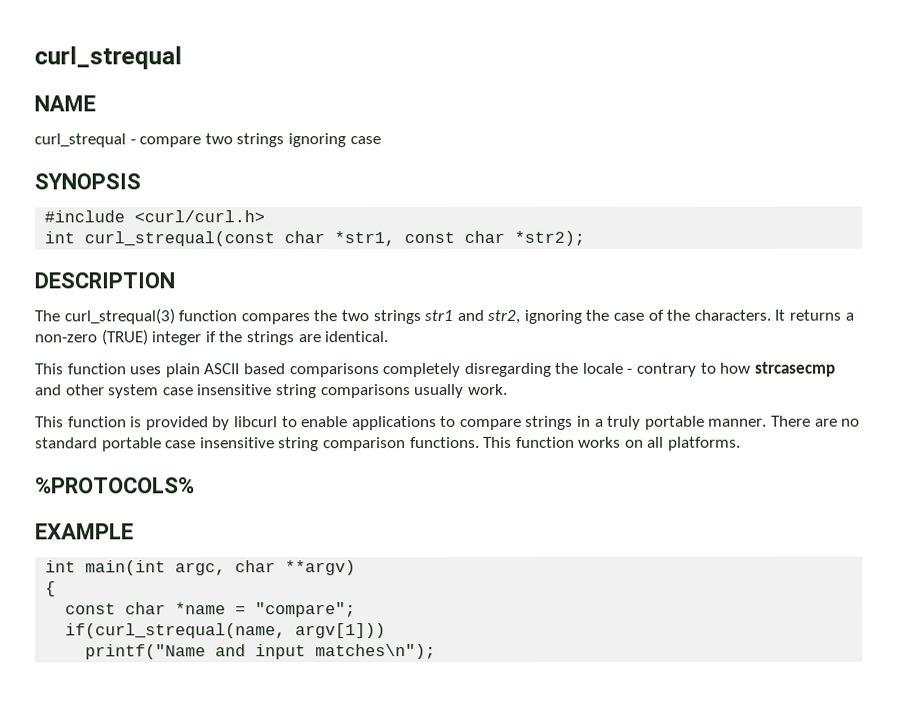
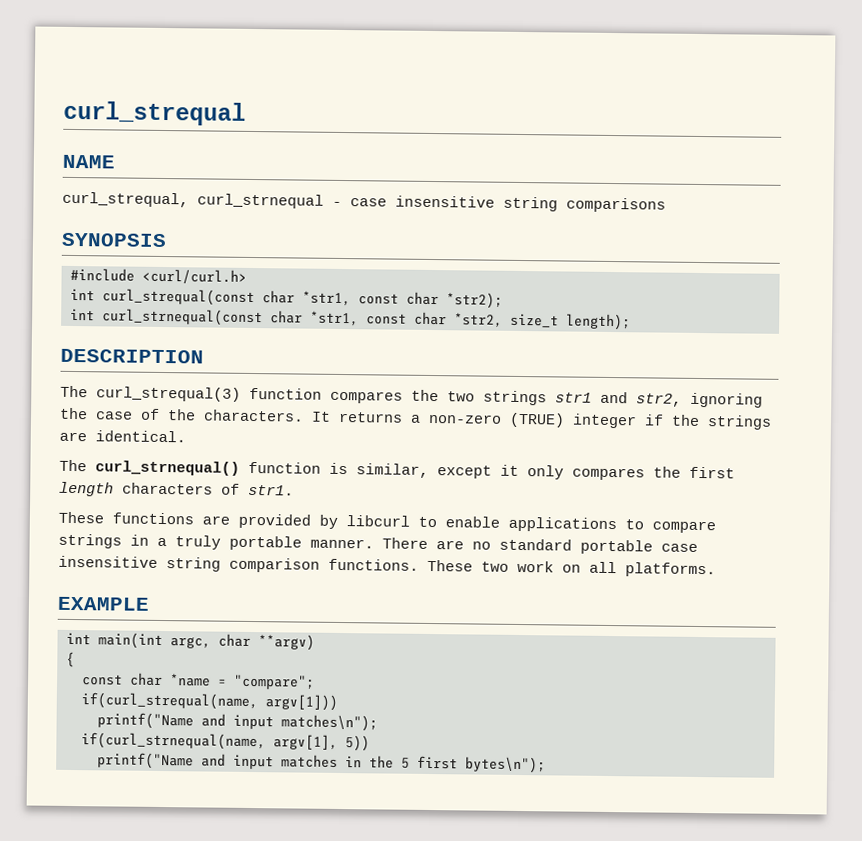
- curl_strequal - compare two strings ignoring case
+ curl_strequal, curl_strnequal - case insensitive string comparisons
+ int curl_strnequal(const char *str1, const char *str2, size_t length);
- This function uses plain ASCII based comparisons completely disregarding the locale - contrary to how strcasecmp and other system case insensitive string comparisons usually work.
- This function is provided by libcurl to enable applications to compare strings in a truly portable manner.
+ The curl_strnequal() function is similar, except it only compares the first length characters of str1.
+ These functions are provided by libcurl to enable applications to compare strings in a truly portable manner.
- This function works on all platforms.
+ These two work on all platforms.
- %PROTOCOLS%
+ if(curl_strnequal(name, argv[1], 5))
+ printf("Name and input matches in the 5 first bytes\n");

